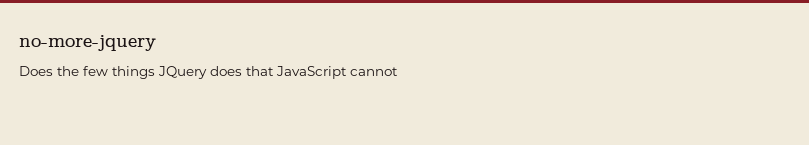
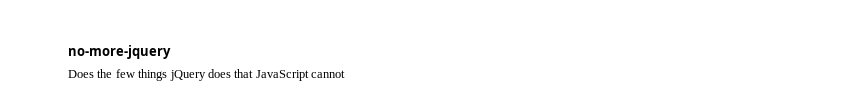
- Does the few things JQuery does that JavaScript cannot
+ Does the few things jQuery does that JavaScript cannot

